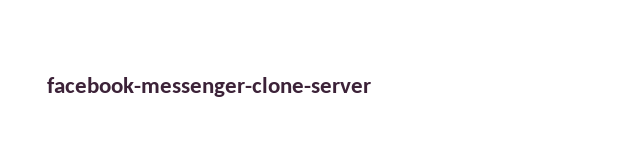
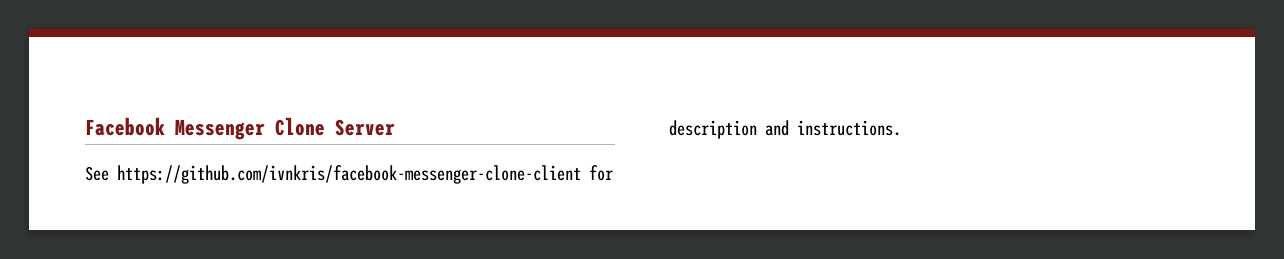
- facebook-messenger-clone-server
+ Facebook Messenger Clone Server
+ See https://github.com/ivnkris/facebook-messenger-clone-client for description and instructions.

